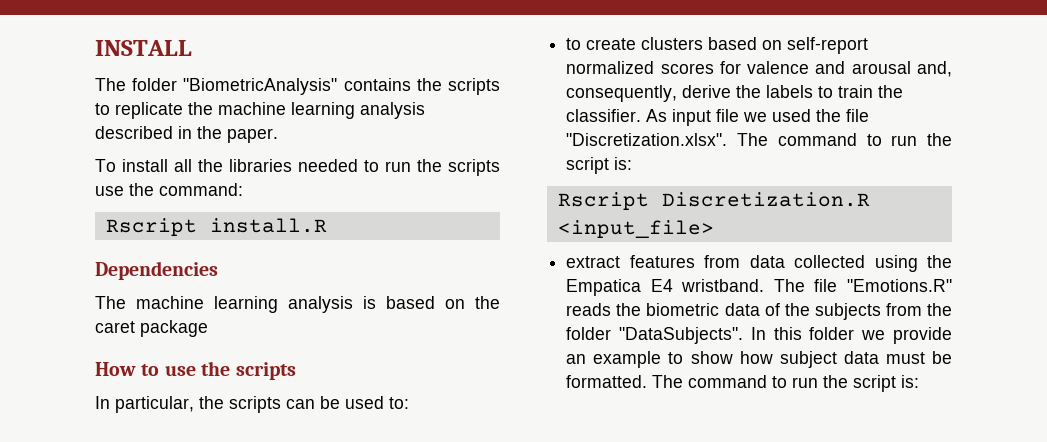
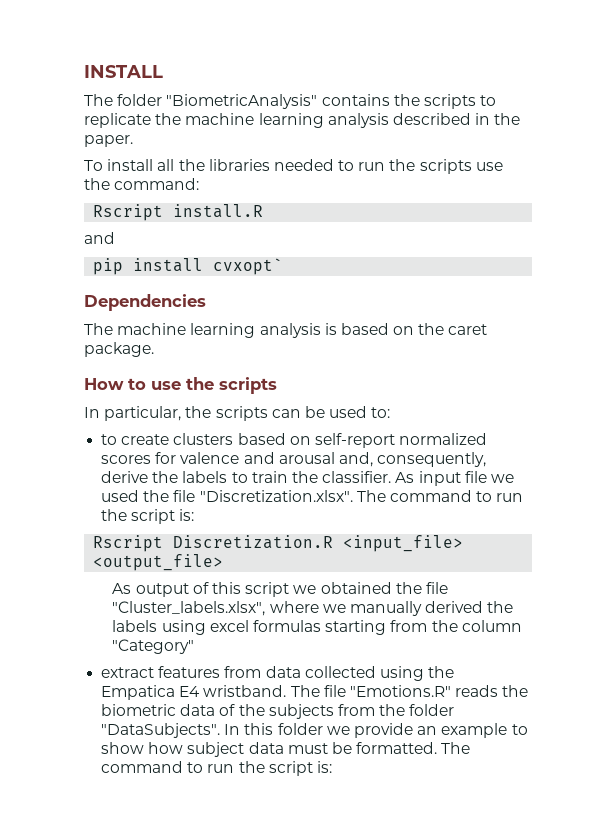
  Rscript install.R
+ and
+ pip install cvxopt`
- The machine learning analysis is based on the caret package
+ The machine learning analysis is based on the caret package.
- Rscript Discretization.R <input_file>
+ Rscript Discretization.R <input_file> <output_file>
+ As output of this script we obtained the file "Cluster_labels.xlsx", where we manually derived the labels using excel formulas starting from the column "Category"

